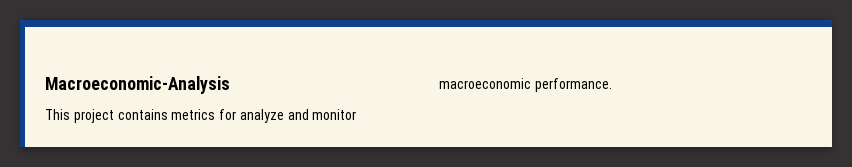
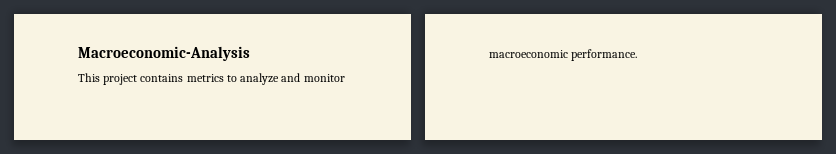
- This project contains metrics for analyze and monitor macroeconomic performance.
+ This project contains metrics to analyze and monitor macroeconomic performance.

